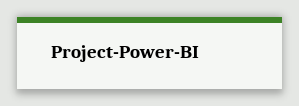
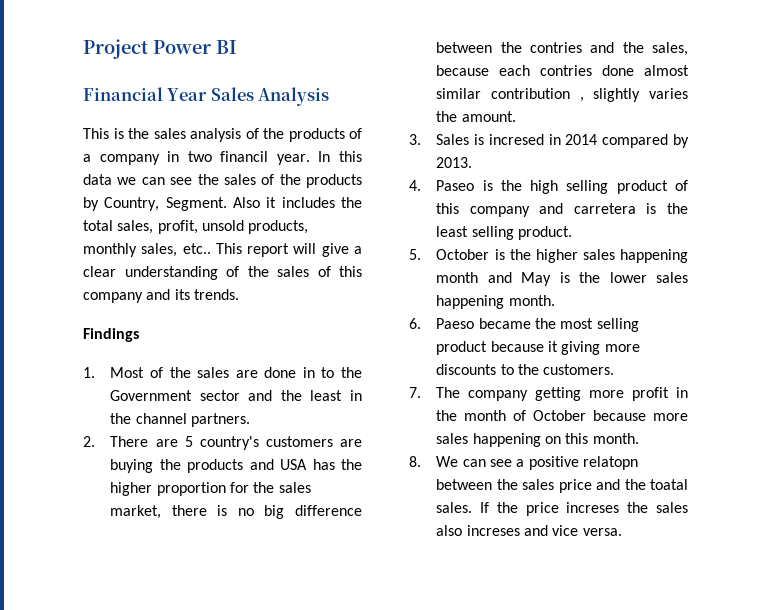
- Project-Power-BI
+ Project Power BI
+ Financial Year Sales Analysis
+ This is the sales analysis of the products of a company in two financil year. In this data we can see the sales of the products by Country, Segment. Also it includes the total sales, profit, unsold products, monthly sales, etc.. This report will give a clear understanding of the sales of this company and its trends.
+ Findings
+ 1. Most of the sales are done in to the Government sector and the least in the channel partners.
+ 2. There are 5 country's customers are buying the products and USA has the higher proportion for the sales market, there is no big difference between the contries and the sales, because each contries done almost similar contribution , slightly varies the amount.
+ 3. Sales is incresed in 2014 compared by 2013.
+ 4. Paseo is the high selling product of this company and carretera is the least selling product.
+ 5. October is the higher sales happening month and May is the lower sales happening month.
+ 6. Paeso became the most selling product because it giving more discounts to the customers.
+ 7. The company getting more profit in the month of October because more sales happening on this month.
+ 8. We can see a positive relatopn between the sales price and the toatal sales. If the price increses the sales also increses and vice versa.

